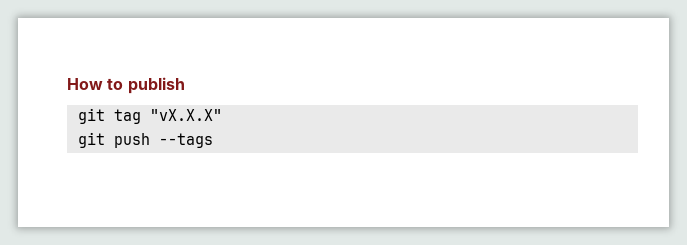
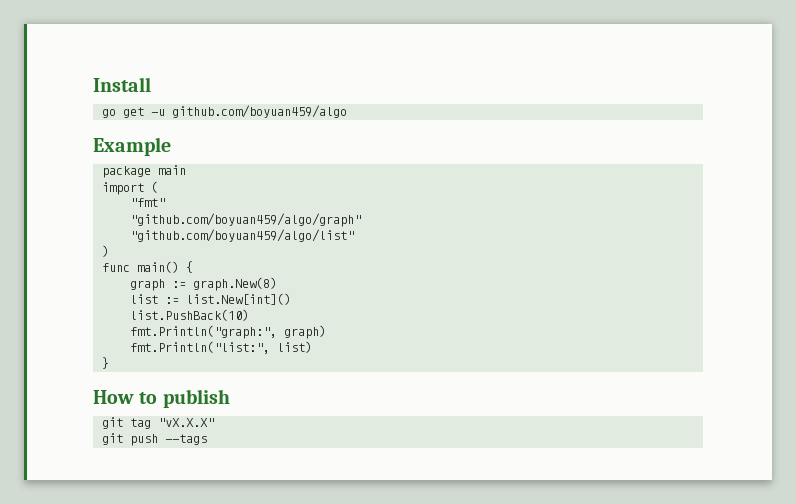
+ Install
+ go get -u github.com/boyuan459/algo
+ Example
+ package main
+ import (
+ "fmt"
+ "github.com/boyuan459/algo/graph"
+ "github.com/boyuan459/algo/list"
+ )
+ func main() {
+ graph := graph.New(8)
+ list := list.New[int]()
+ list.PushBack(10)
+ fmt.Println("graph:", graph)
+ fmt.Println("list:", list)
+ }

